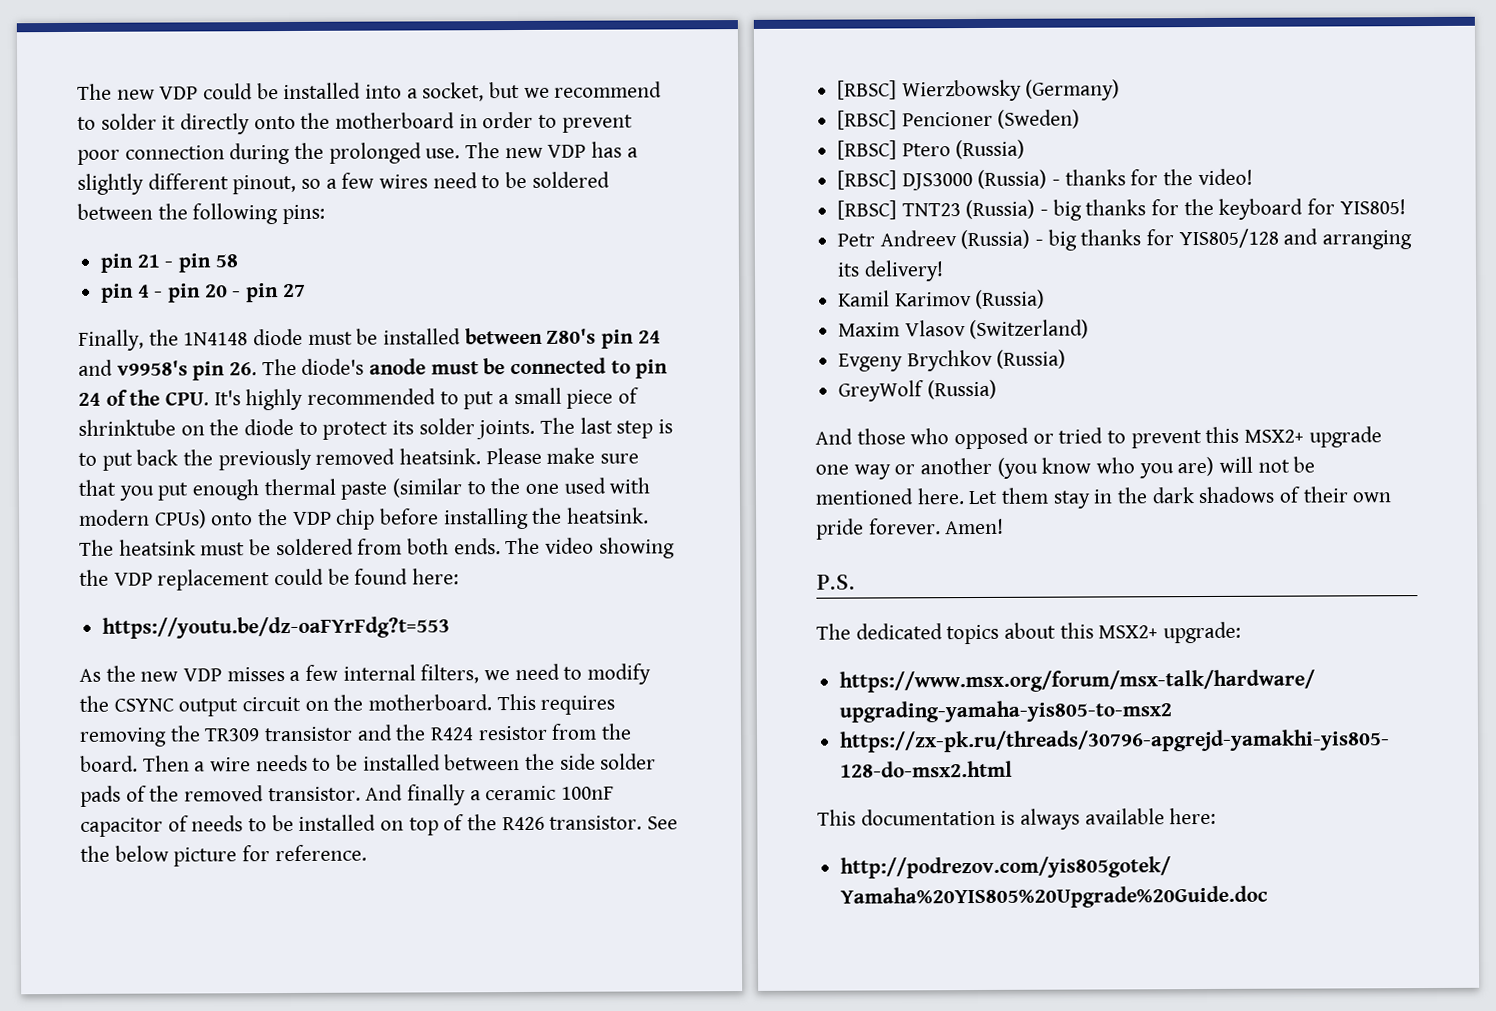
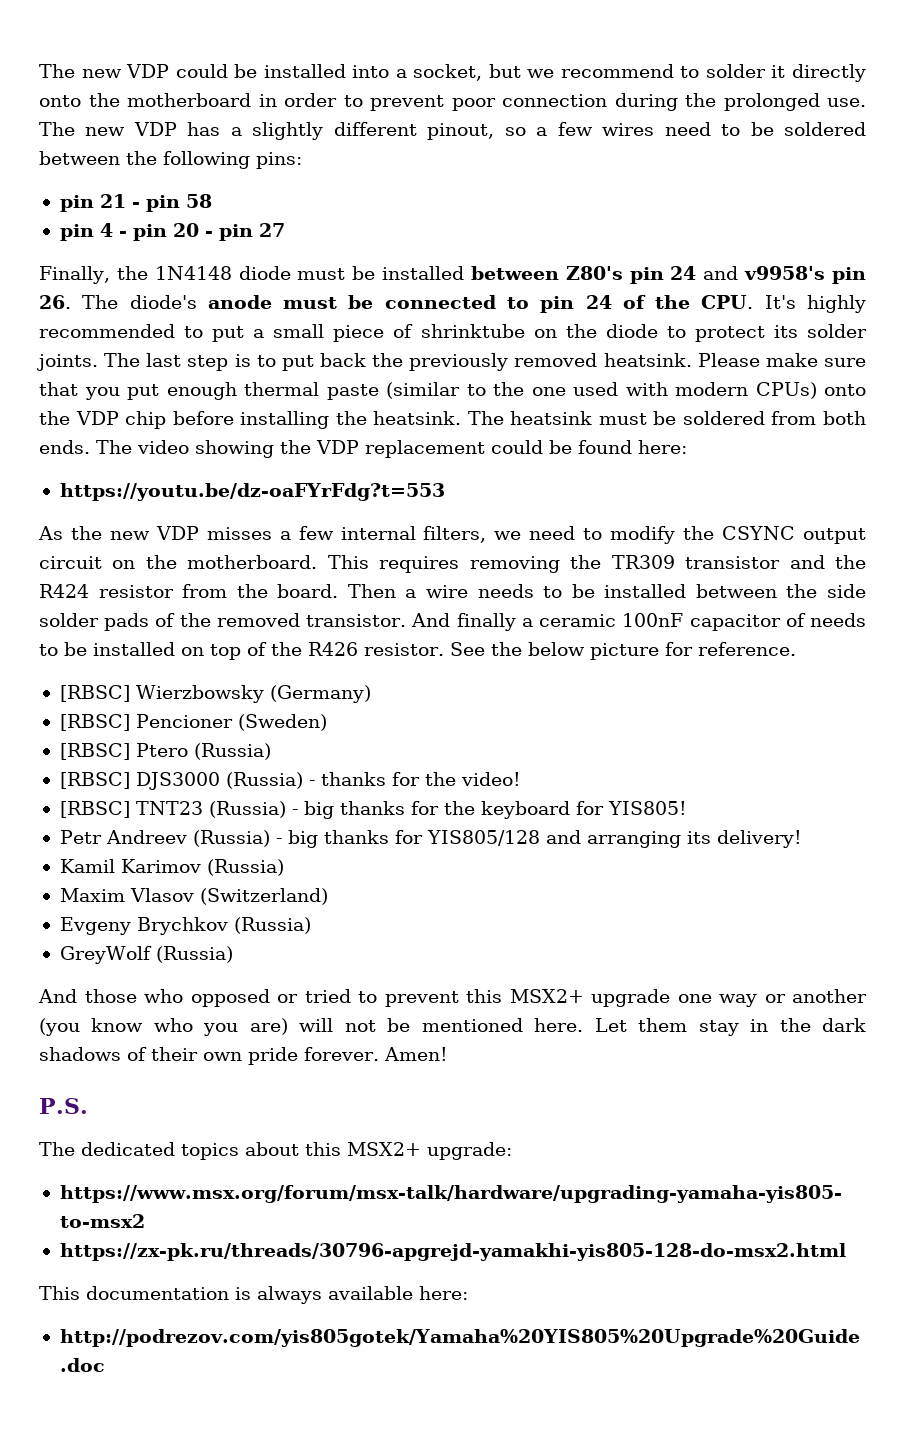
- And finally a ceramic 100nF capacitor of needs to be installed on top of the R426 transistor.
+ And finally a ceramic 100nF capacitor of needs to be installed on top of the R426 resistor.

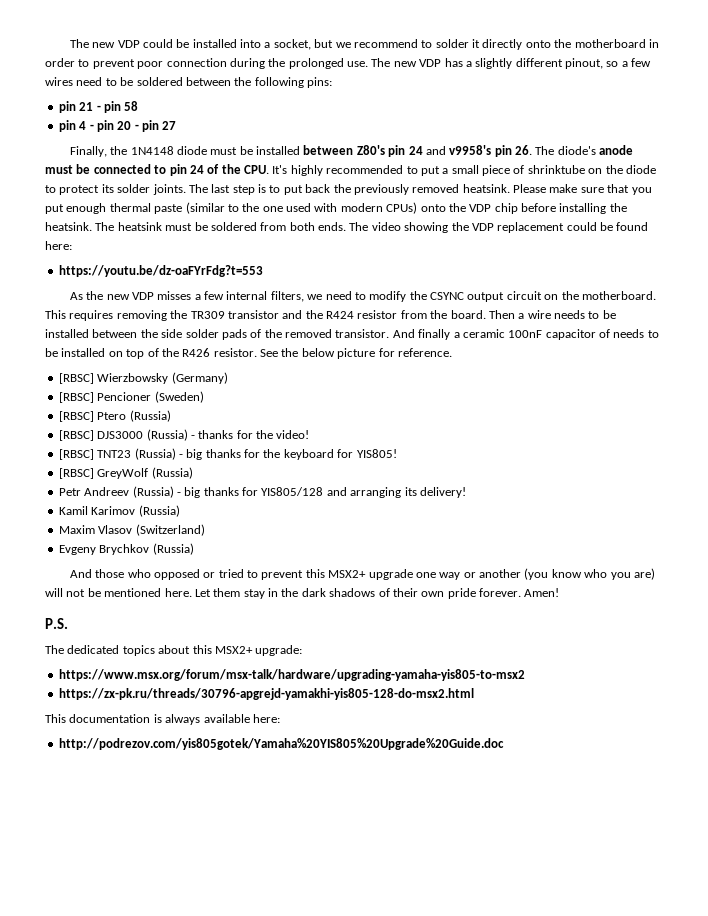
+ [RBSC] GreyWolf (Russia)
- GreyWolf (Russia)

